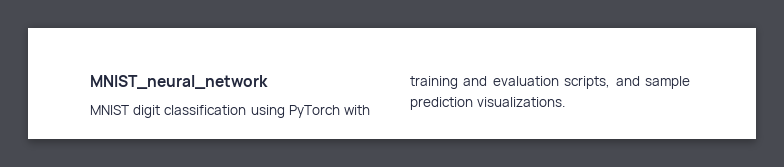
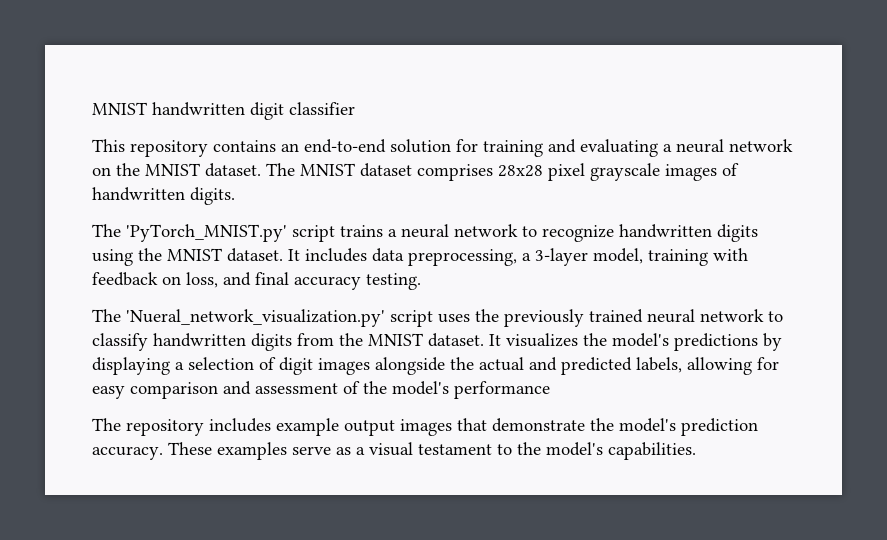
- MNIST_neural_network
- MNIST digit classification using PyTorch with training and evaluation scripts, and sample prediction visualizations.
+ MNIST handwritten digit classifier
+ This repository contains an end-to-end solution for training and evaluating a neural network on the MNIST dataset. The MNIST dataset comprises 28x28 pixel grayscale images of handwritten digits.
+ The 'PyTorch_MNIST.py' script trains a neural network to recognize handwritten digits using the MNIST dataset. It includes data preprocessing, a 3-layer model, training with feedback on loss, and final accuracy testing.
+ The 'Nueral_network_visualization.py' script uses the previously trained neural network to classify handwritten digits from the MNIST dataset. It visualizes the model's predictions by displaying a selection of digit images alongside the actual and predicted labels, allowing for easy comparison and assessment of the model's performance
+ The repository includes example output images that demonstrate the model's prediction accuracy. These examples serve as a visual testament to the model's capabilities.

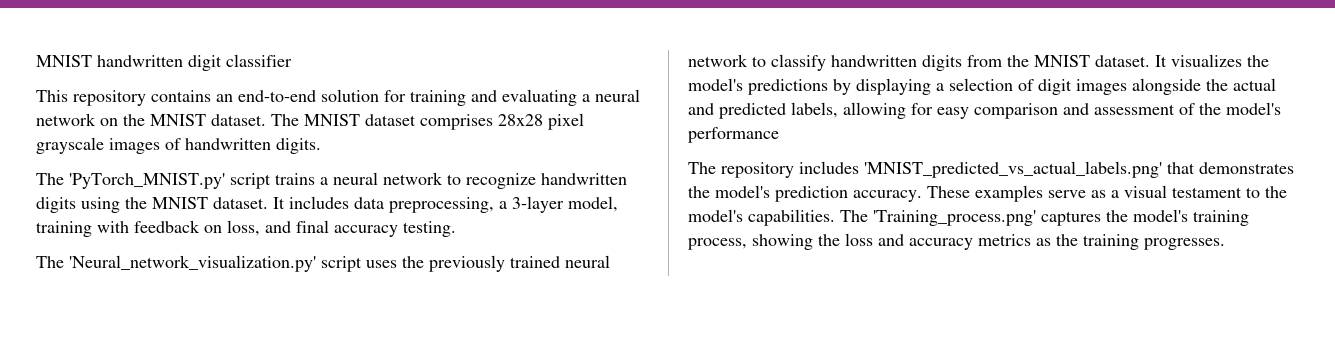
- The 'Nueral_network_visualization.py' script uses the previously trained neural network to classify handwritten digits from the MNIST dataset.
+ The 'Neural_network_visualization.py' script uses the previously trained neural network to classify handwritten digits from the MNIST dataset.
- The repository includes example output images that demonstrate the model's prediction accuracy.
+ The repository includes 'MNIST_predicted_vs_actual_labels.png' that demonstrates the model's prediction accuracy.
+ The 'Training_process.png' captures the model's training process, showing the loss and accuracy metrics as the training progresses.

